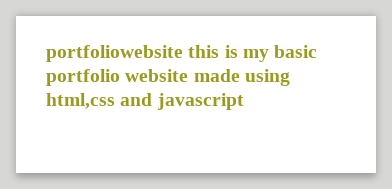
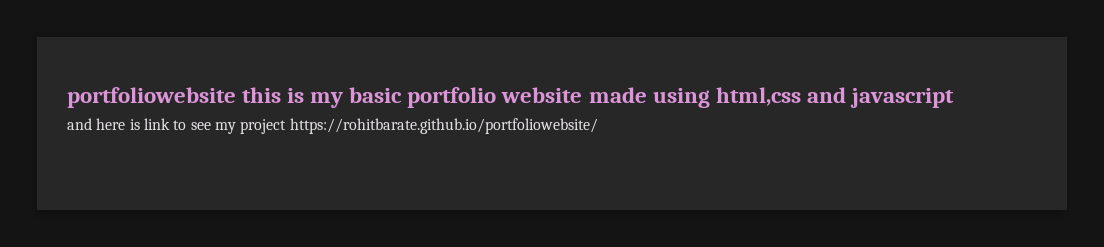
+ and here is link to see my project https://rohitbarate.github.io/portfoliowebsite/

